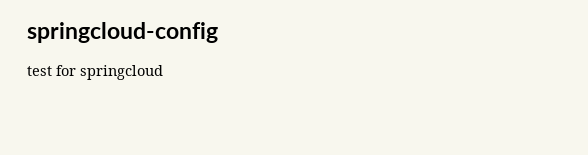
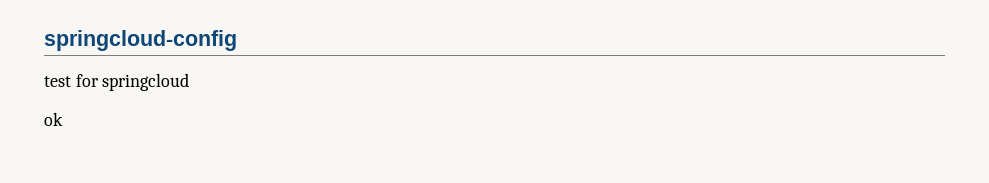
+ ok

